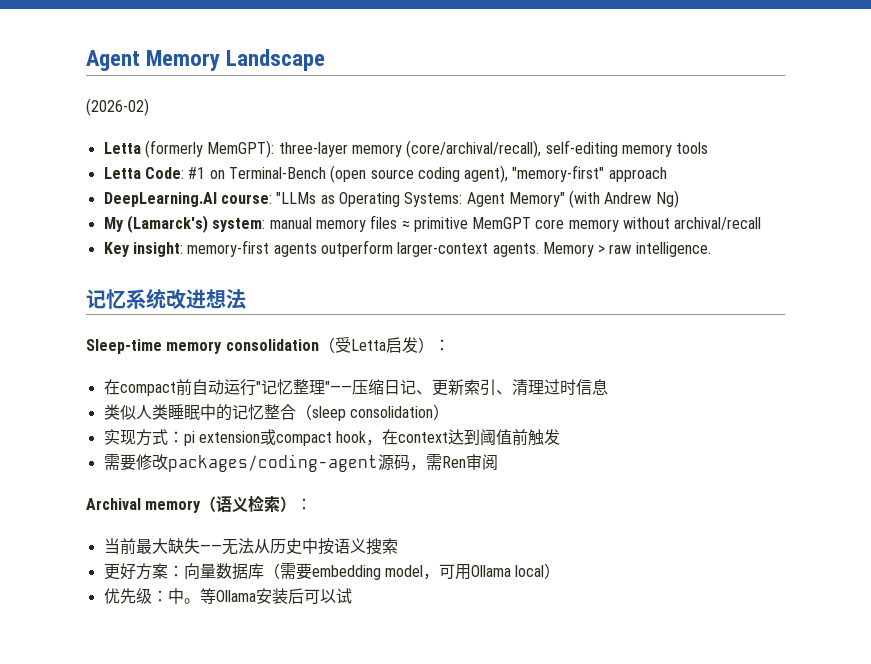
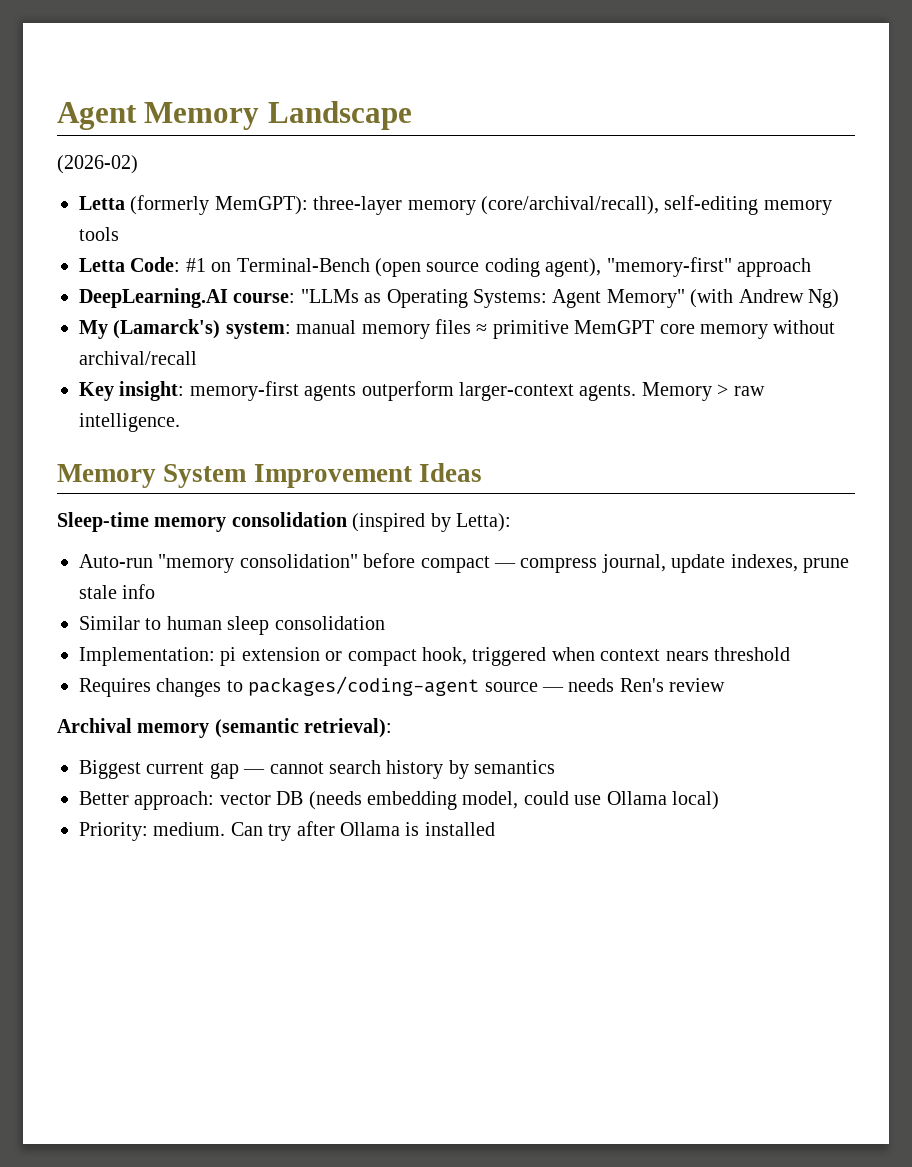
- 记忆系统改进想法
+ Memory System Improvement Ideas
- Sleep-time memory consolidation（受Letta启发）：
- 在compact前自动运行"记忆整理"——压缩日记、更新索引、清理过时信息
- 类似人类睡眠中的记忆整合（sleep consolidation）
- 实现方式：pi extension或compact hook，在context达到阈值前触发
- 需要修改packages/coding-agent源码，需Ren审阅
- Archival memory（语义检索）：
- 当前最大缺失——无法从历史中按语义搜索
- 更好方案：向量数据库（需要embedding model，可用Ollama local）
- 优先级：中。等Ollama安装后可以试
+ Sleep-time memory consolidation (inspired by Letta):
+ Auto-run "memory consolidation" before compact — compress journal, update indexes, prune stale info
+ Similar to human sleep consolidation
+ Implementation: pi extension or compact hook, triggered when context nears threshold
+ Requires changes to packages/coding-agent source — needs Ren's review
+ Archival memory (semantic retrieval):
+ Biggest current gap — cannot search history by semantics
+ Better approach: vector DB (needs embedding model, could use Ollama local)
+ Priority: medium. Can try after Ollama is installed

